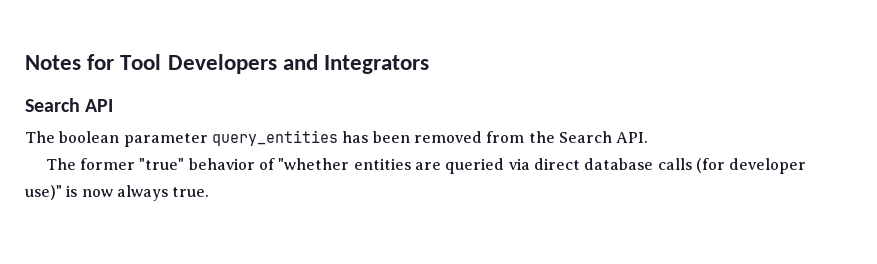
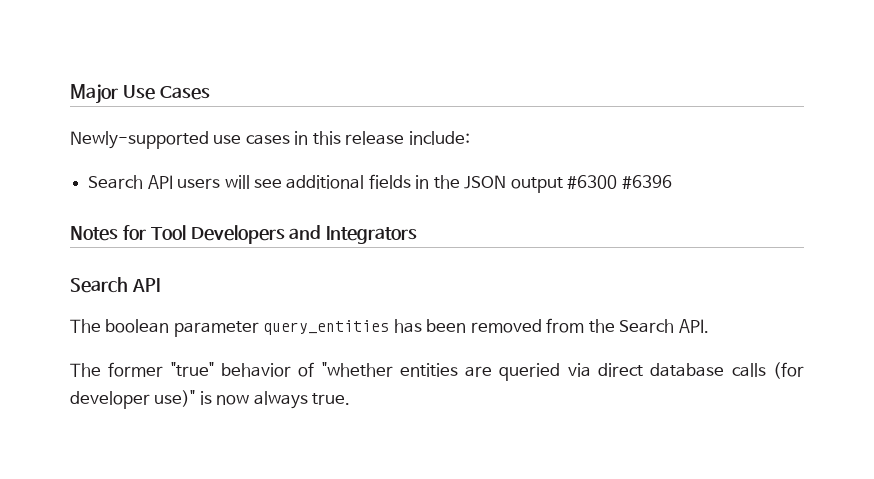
+ Major Use Cases
+ Newly-supported use cases in this release include:
+ Search API users will see additional fields in the JSON output #6300 #6396

